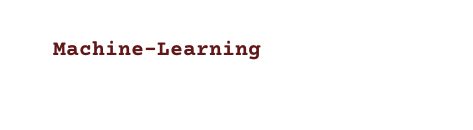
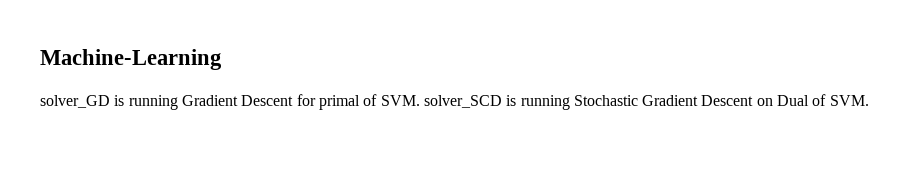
+ solver_GD is running Gradient Descent for primal of SVM. solver_SCD is running Stochastic Gradient Descent on Dual of SVM.

